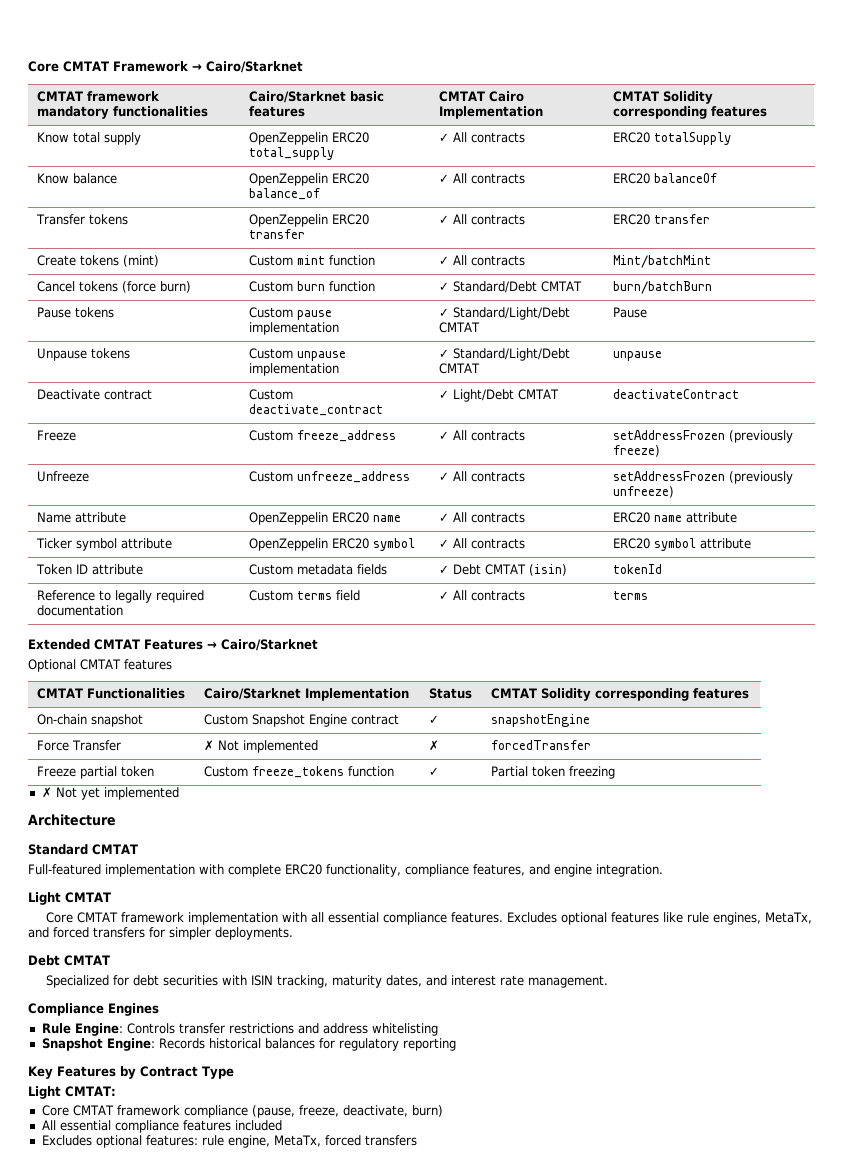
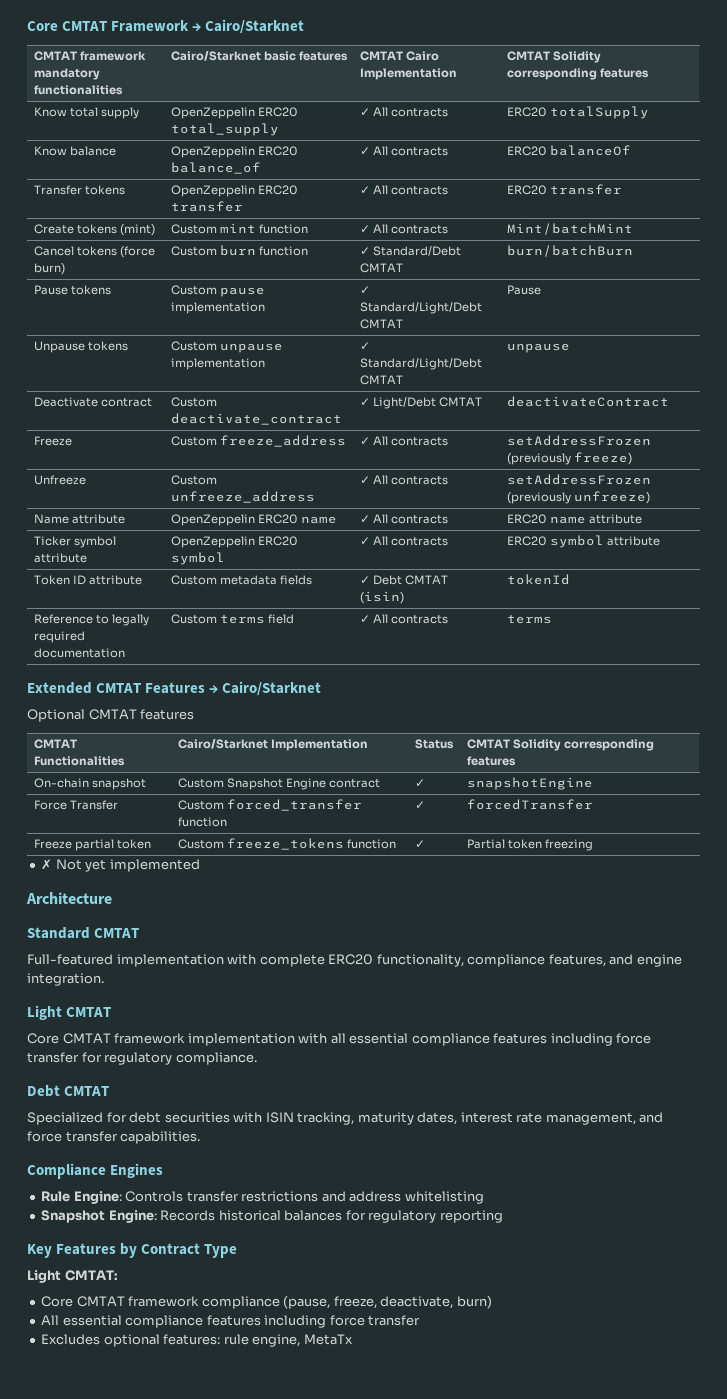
- Force Transfer | ✗ Not implemented | ✗ | forcedTransfer
+ Force Transfer | Custom forced_transfer function | ✓ | forcedTransfer
- Core CMTAT framework implementation with all essential compliance features. Excludes optional features like rule engines, MetaTx, and forced transfers for simpler deployments.
+ Core CMTAT framework implementation with all essential compliance features including force transfer for regulatory compliance.
- Specialized for debt securities with ISIN tracking, maturity dates, and interest rate management.
+ Specialized for debt securities with ISIN tracking, maturity dates, interest rate management, and force transfer capabilities.
- All essential compliance features included
+ All essential compliance features including force transfer
- Excludes optional features: rule engine, MetaTx, forced transfers
+ Excludes optional features: rule engine, MetaTx

